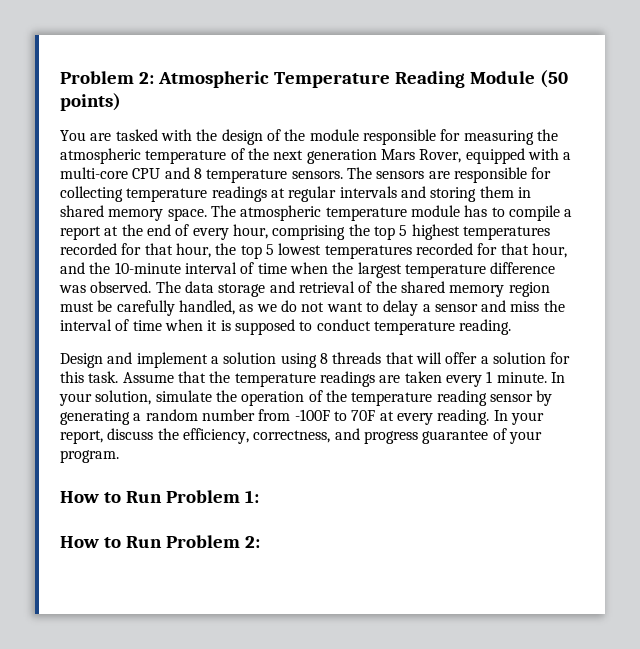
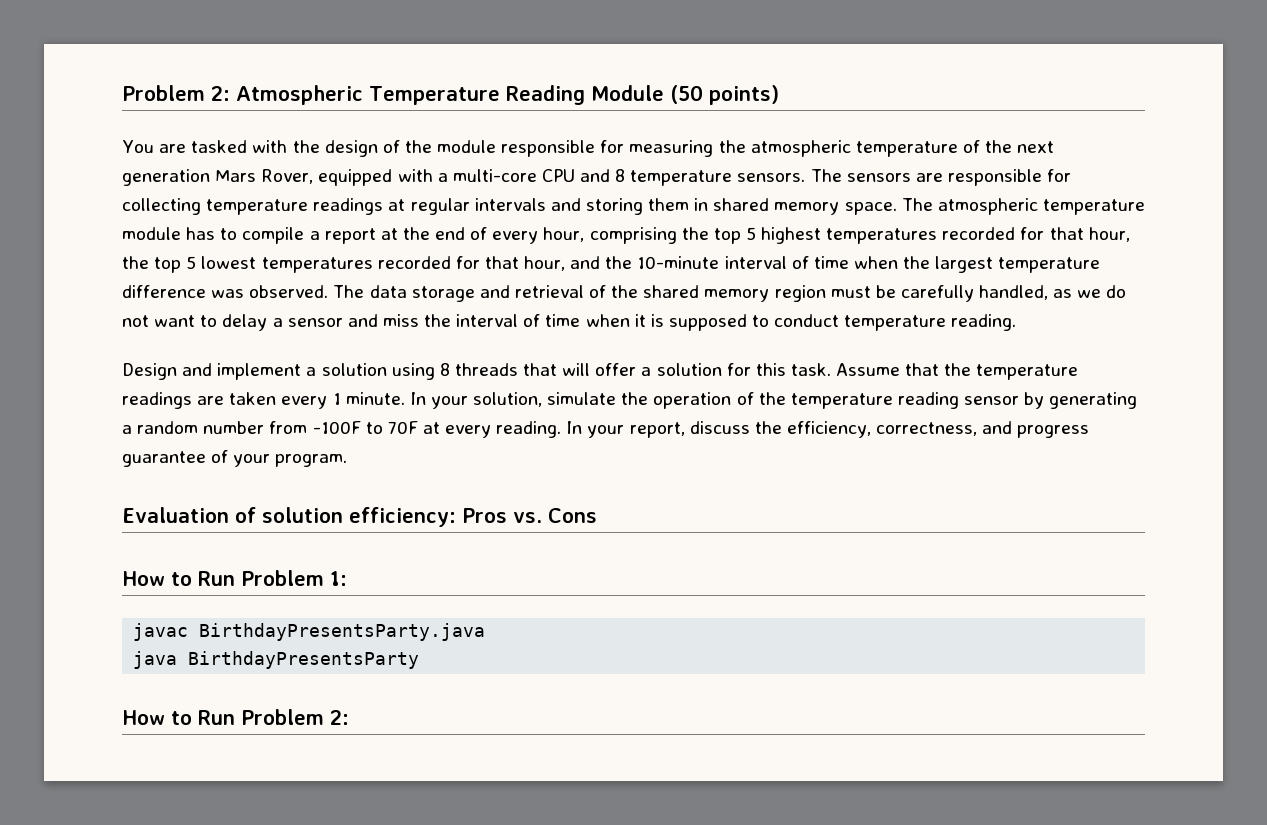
+ Evaluation of solution efficiency: Pros vs. Cons
+ javac BirthdayPresentsParty.java
+ java BirthdayPresentsParty

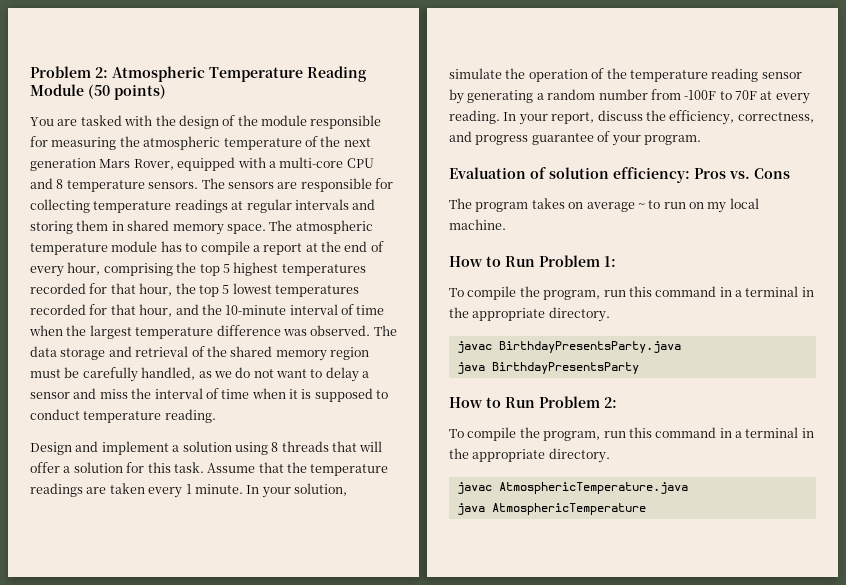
+ The program takes on average ~ to run on my local machine.
  How to Run Problem 1:
+ To compile the program, run this command in a terminal in the appropriate directory.
  How to Run Problem 2:
+ To compile the program, run this command in a terminal in the appropriate directory.
+ javac AtmosphericTemperature.java
+ java AtmosphericTemperature

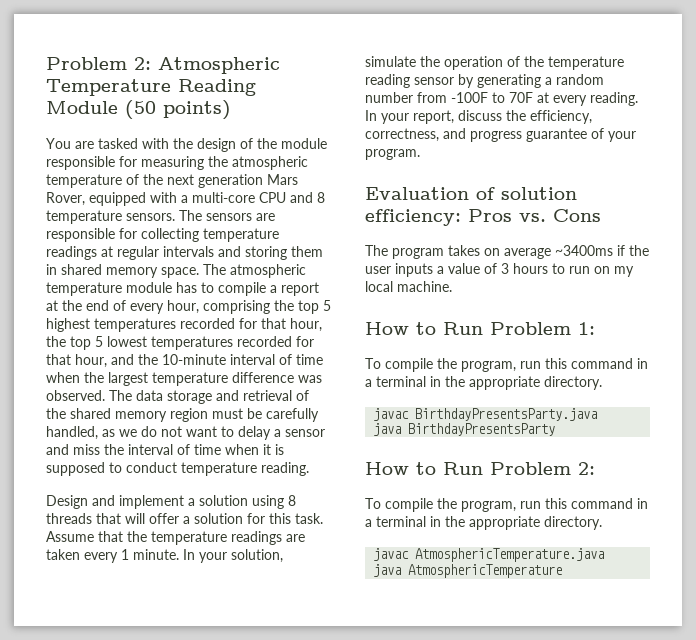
- The program takes on average ~ to run on my local machine.
+ The program takes on average ~3400ms if the user inputs a value of 3 hours to run on my local machine.

